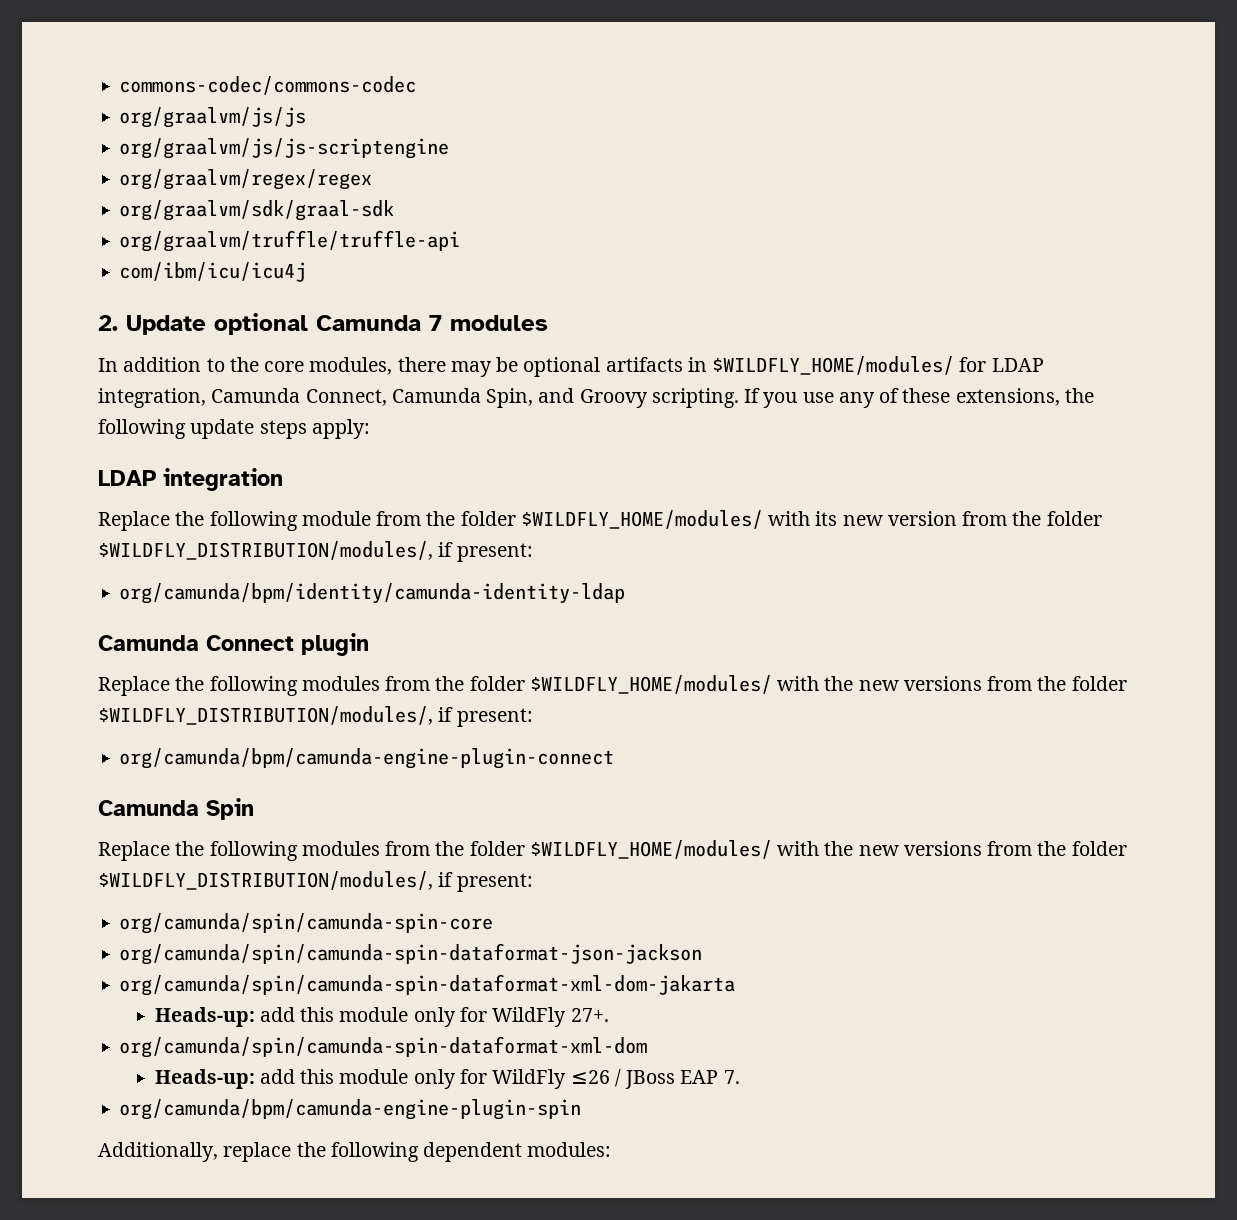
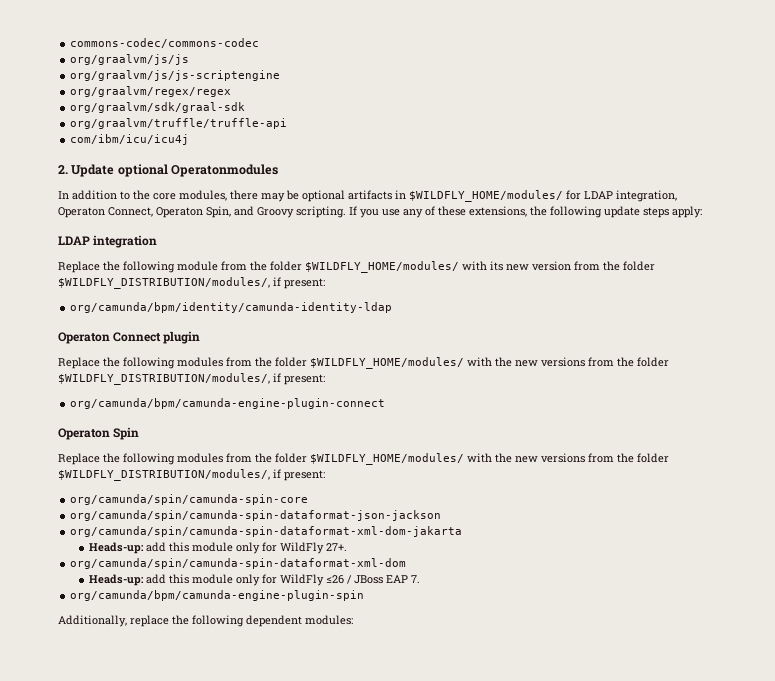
- 2. Update optional Camunda 7 modules
+ 2. Update optional Operatonmodules
- In addition to the core modules, there may be optional artifacts in $WILDFLY_HOME/modules/ for LDAP integration, Camunda Connect, Camunda Spin, and Groovy scripting.
+ In addition to the core modules, there may be optional artifacts in $WILDFLY_HOME/modules/ for LDAP integration, Operaton Connect, Operaton Spin, and Groovy scripting.
- Camunda Connect plugin
+ Operaton Connect plugin
- Camunda Spin
+ Operaton Spin

